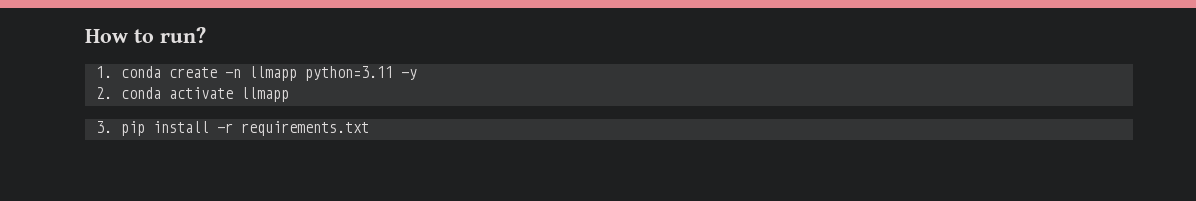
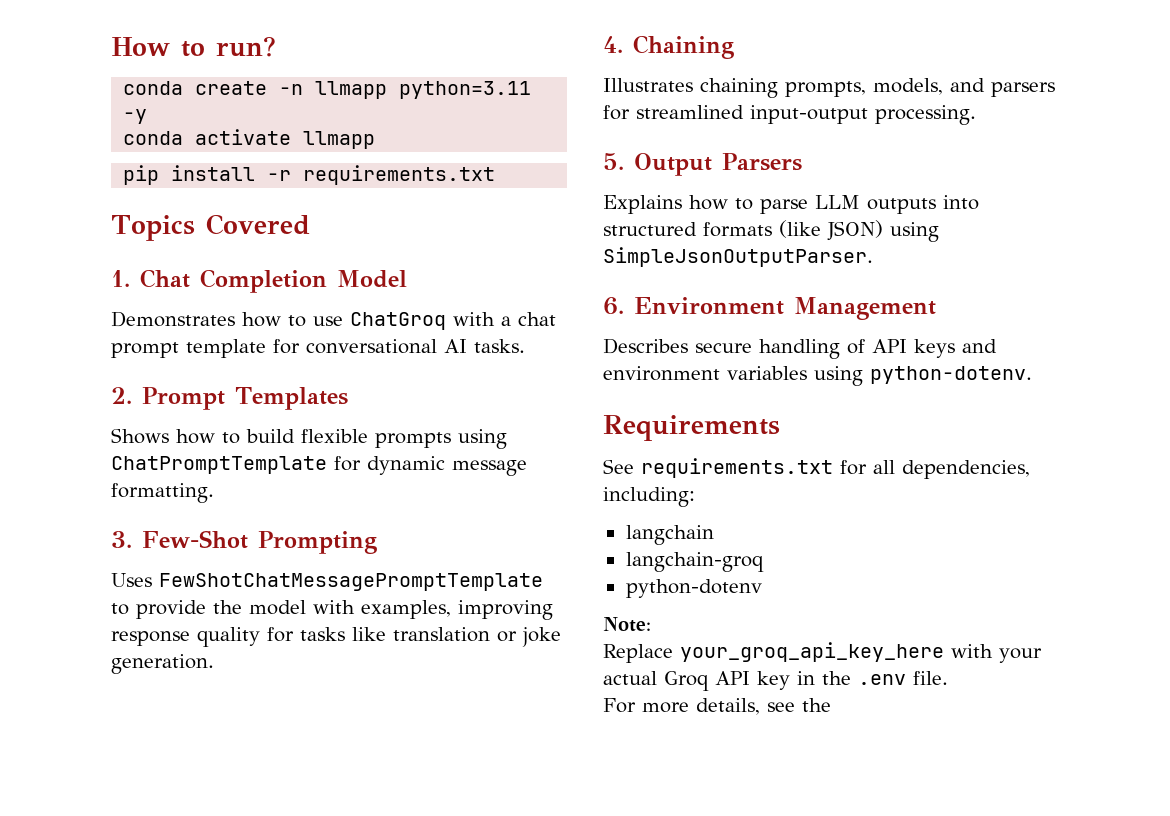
- 1. conda create -n llmapp python=3.11 -y
+ conda create -n llmapp python=3.11 -y
- 2. conda activate llmapp
+ conda activate llmapp
- 3. pip install -r requirements.txt
+ pip install -r requirements.txt
+ Topics Covered
+ 1. Chat Completion Model
+ Demonstrates how to use ChatGroq with a chat prompt template for conversational AI tasks.
+ 2. Prompt Templates
+ Shows how to build flexible prompts using ChatPromptTemplate for dynamic message formatting.
+ 3. Few-Shot Prompting
+ Uses FewShotChatMessagePromptTemplate to provide the model with examples, improving response quality for tasks like translation or joke generation.
+ 4. Chaining
+ Illustrates chaining prompts, models, and parsers for streamlined input-output processing.
+ 5. Output Parsers
+ Explains how to parse LLM outputs into structured formats (like JSON) using SimpleJsonOutputParser.
+ 6. Environment Management
+ Describes secure handling of API keys and environment variables using python-dotenv.
+ Requirements
+ See requirements.txt for all dependencies, including:
+ langchain
+ langchain-groq
+ python-dotenv
+ Note:
+ Replace your_groq_api_key_here with your actual Groq API key in the .env file.
+ For more details, see the

